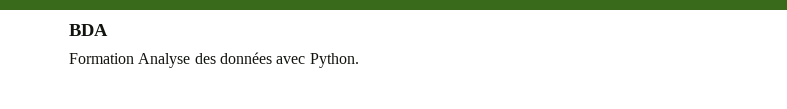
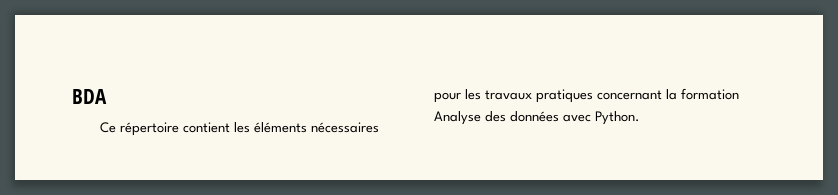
- Formation Analyse des données avec Python.
+ Ce répertoire contient les éléments nécessaires pour les travaux pratiques concernant la formation Analyse des données avec Python.

